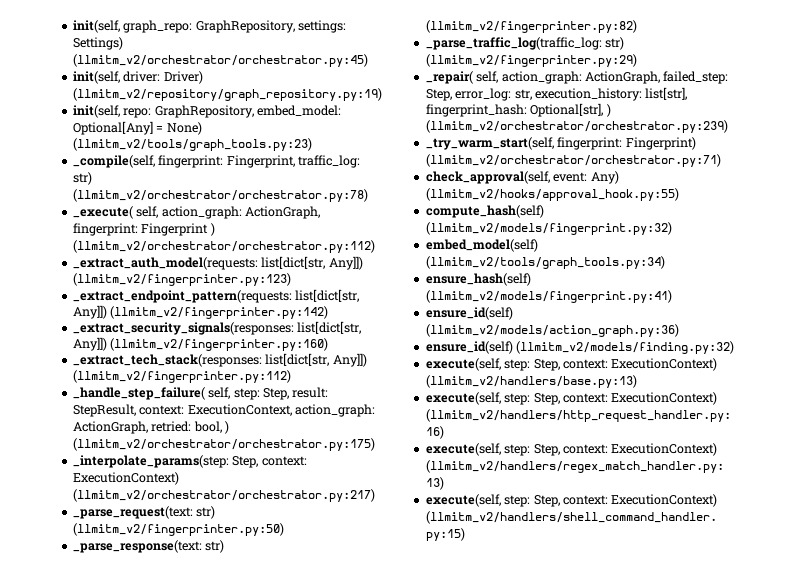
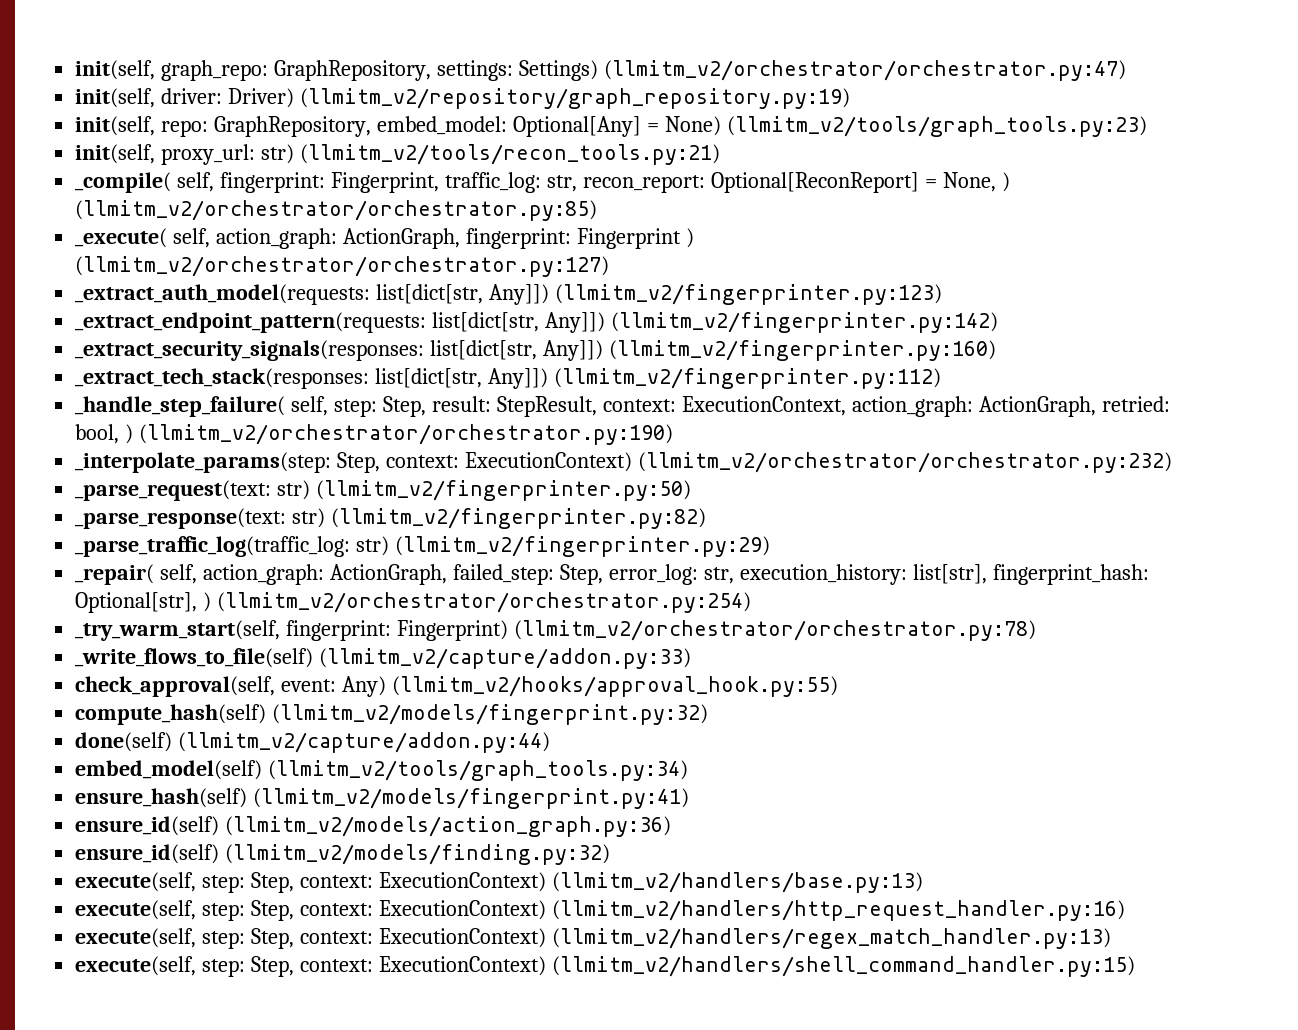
- init(self, graph_repo: GraphRepository, settings: Settings) (llmitm_v2/orchestrator/orchestrator.py:45)
+ init(self, graph_repo: GraphRepository, settings: Settings) (llmitm_v2/orchestrator/orchestrator.py:47)
- _compile(self, fingerprint: Fingerprint, traffic_log: str) (llmitm_v2/orchestrator/orchestrator.py:78)
+ init(self, proxy_url: str) (llmitm_v2/tools/recon_tools.py:21)
+ _compile( self, fingerprint: Fingerprint, traffic_log: str, recon_report: Optional[ReconReport] = None, ) (llmitm_v2/orchestrator/orchestrator.py:85)
- _execute( self, action_graph: ActionGraph, fingerprint: Fingerprint ) (llmitm_v2/orchestrator/orchestrator.py:112)
+ _execute( self, action_graph: ActionGraph, fingerprint: Fingerprint ) (llmitm_v2/orchestrator/orchestrator.py:127)
- _handle_step_failure( self, step: Step, result: StepResult, context: ExecutionContext, action_graph: ActionGraph, retried: bool, ) (llmitm_v2/orchestrator/orchestrator.py:175)
+ _handle_step_failure( self, step: Step, result: StepResult, context: ExecutionContext, action_graph: ActionGraph, retried: bool, ) (llmitm_v2/orchestrator/orchestrator.py:190)
- _interpolate_params(step: Step, context: ExecutionContext) (llmitm_v2/orchestrator/orchestrator.py:217)
+ _interpolate_params(step: Step, context: ExecutionContext) (llmitm_v2/orchestrator/orchestrator.py:232)
- _repair( self, action_graph: ActionGraph, failed_step: Step, error_log: str, execution_history: list[str], fingerprint_hash: Optional[str], ) (llmitm_v2/orchestrator/orchestrator.py:239)
+ _repair( self, action_graph: ActionGraph, failed_step: Step, error_log: str, execution_history: list[str], fingerprint_hash: Optional[str], ) (llmitm_v2/orchestrator/orchestrator.py:254)
- _try_warm_start(self, fingerprint: Fingerprint) (llmitm_v2/orchestrator/orchestrator.py:71)
+ _try_warm_start(self, fingerprint: Fingerprint) (llmitm_v2/orchestrator/orchestrator.py:78)
+ _write_flows_to_file(self) (llmitm_v2/capture/addon.py:33)
+ done(self) (llmitm_v2/capture/addon.py:44)

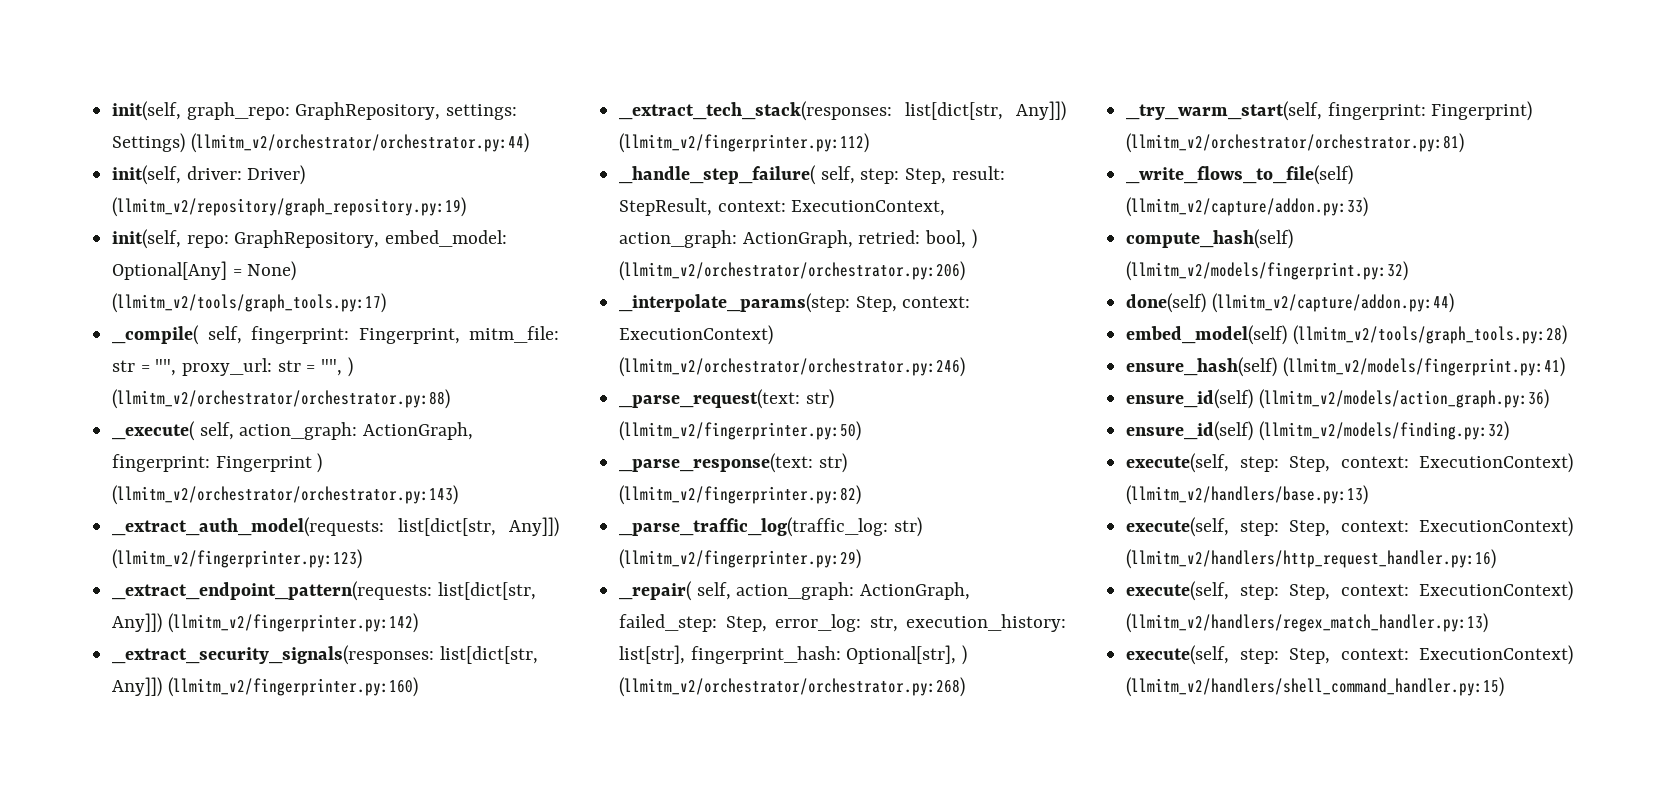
- init(self, graph_repo: GraphRepository, settings: Settings) (llmitm_v2/orchestrator/orchestrator.py:47)
+ init(self, graph_repo: GraphRepository, settings: Settings) (llmitm_v2/orchestrator/orchestrator.py:44)
- init(self, repo: GraphRepository, embed_model: Optional[Any] = None) (llmitm_v2/tools/graph_tools.py:23)
- init(self, proxy_url: str) (llmitm_v2/tools/recon_tools.py:21)
+ init(self, repo: GraphRepository, embed_model: Optional[Any] = None) (llmitm_v2/tools/graph_tools.py:17)
- _compile( self, fingerprint: Fingerprint, traffic_log: str, recon_report: Optional[ReconReport] = None, ) (llmitm_v2/orchestrator/orchestrator.py:85)
+ _compile( self, fingerprint: Fingerprint, mitm_file: str = "", proxy_url: str = "", ) (llmitm_v2/orchestrator/orchestrator.py:88)
- _execute( self, action_graph: ActionGraph, fingerprint: Fingerprint ) (llmitm_v2/orchestrator/orchestrator.py:127)
+ _execute( self, action_graph: ActionGraph, fingerprint: Fingerprint ) (llmitm_v2/orchestrator/orchestrator.py:143)
- _handle_step_failure( self, step: Step, result: StepResult, context: ExecutionContext, action_graph: ActionGraph, retried: bool, ) (llmitm_v2/orchestrator/orchestrator.py:190)
+ _handle_step_failure( self, step: Step, result: StepResult, context: ExecutionContext, action_graph: ActionGraph, retried: bool, ) (llmitm_v2/orchestrator/orchestrator.py:206)
- _interpolate_params(step: Step, context: ExecutionContext) (llmitm_v2/orchestrator/orchestrator.py:232)
+ _interpolate_params(step: Step, context: ExecutionContext) (llmitm_v2/orchestrator/orchestrator.py:246)
- _repair( self, action_graph: ActionGraph, failed_step: Step, error_log: str, execution_history: list[str], fingerprint_hash: Optional[str], ) (llmitm_v2/orchestrator/orchestrator.py:254)
+ _repair( self, action_graph: ActionGraph, failed_step: Step, error_log: str, execution_history: list[str], fingerprint_hash: Optional[str], ) (llmitm_v2/orchestrator/orchestrator.py:268)
- _try_warm_start(self, fingerprint: Fingerprint) (llmitm_v2/orchestrator/orchestrator.py:78)
+ _try_warm_start(self, fingerprint: Fingerprint) (llmitm_v2/orchestrator/orchestrator.py:81)
- check_approval(self, event: Any) (llmitm_v2/hooks/approval_hook.py:55)
- embed_model(self) (llmitm_v2/tools/graph_tools.py:34)
+ embed_model(self) (llmitm_v2/tools/graph_tools.py:28)

